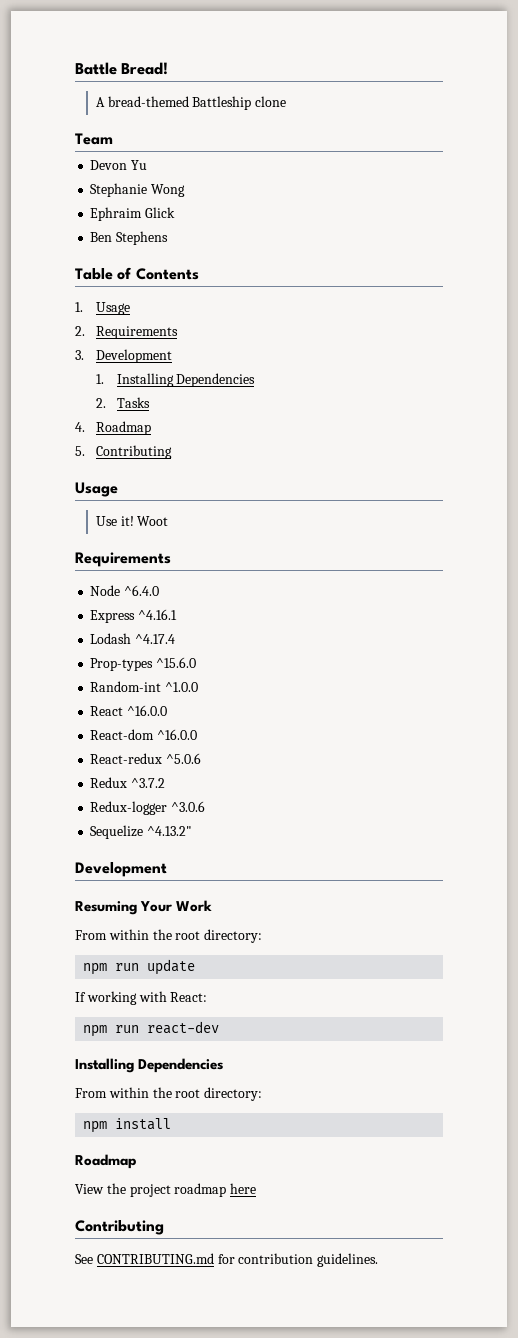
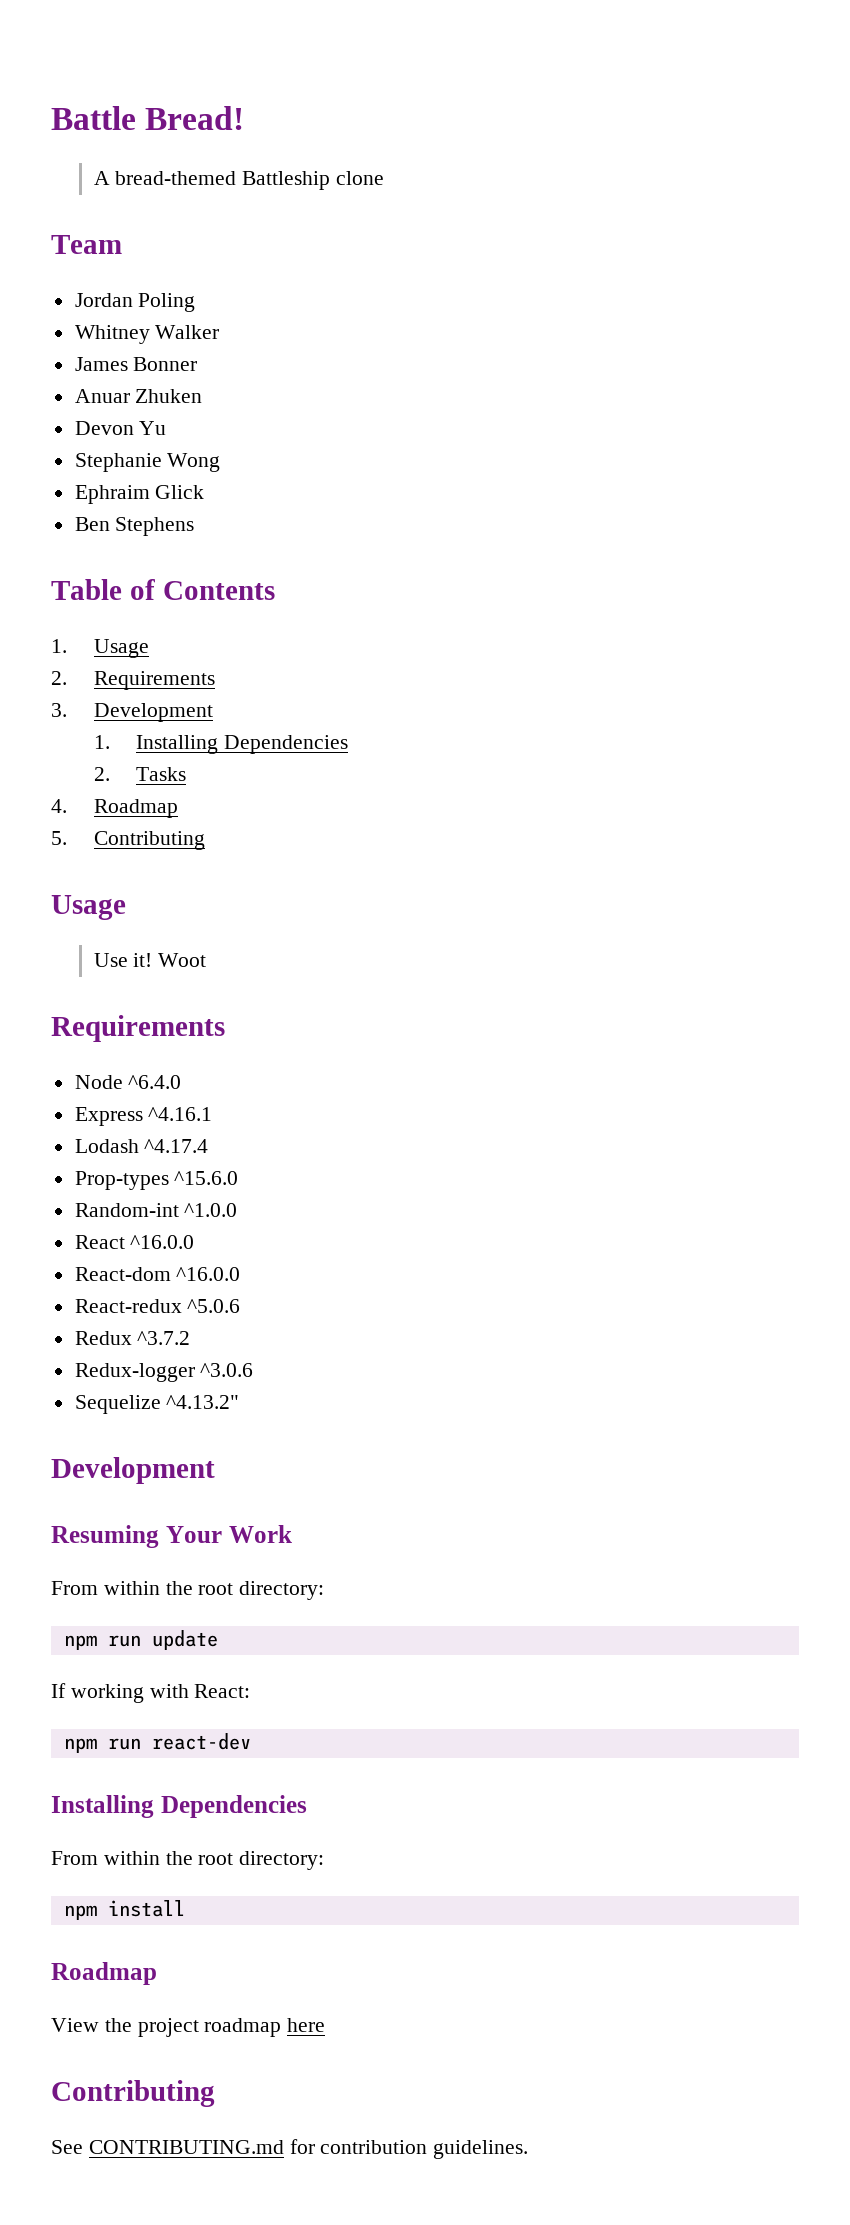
+ Jordan Poling
+ Whitney Walker
+ James Bonner
+ Anuar Zhuken

